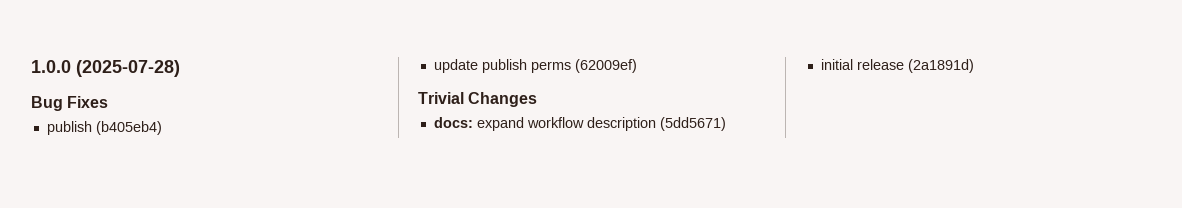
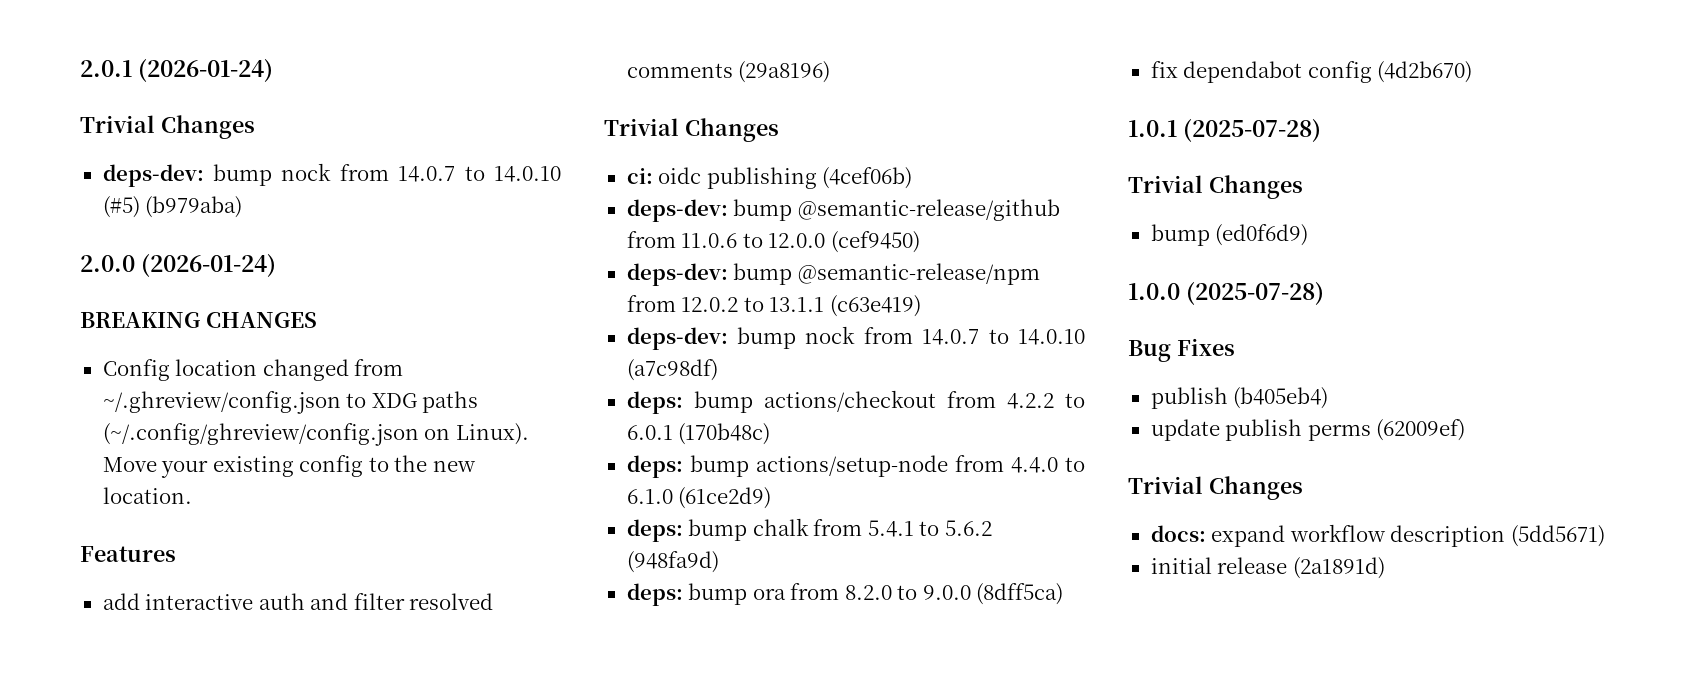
+ 2.0.1 (2026-01-24)
+ Trivial Changes
+ deps-dev: bump nock from 14.0.7 to 14.0.10 (#5) (b979aba)
+ 2.0.0 (2026-01-24)
+ BREAKING CHANGES
+ Config location changed from ~/.ghreview/config.json to XDG paths (~/.config/ghreview/config.json on Linux). Move your existing config to the new location.
+ Features
+ add interactive auth and filter resolved comments (29a8196)
+ Trivial Changes
+ ci: oidc publishing (4cef06b)
+ deps-dev: bump @semantic-release/github from 11.0.6 to 12.0.0 (cef9450)
+ deps-dev: bump @semantic-release/npm from 12.0.2 to 13.1.1 (c63e419)
+ deps-dev: bump nock from 14.0.7 to 14.0.10 (a7c98df)
+ deps: bump actions/checkout from 4.2.2 to 6.0.1 (170b48c)
+ deps: bump actions/setup-node from 4.4.0 to 6.1.0 (61ce2d9)
+ deps: bump chalk from 5.4.1 to 5.6.2 (948fa9d)
+ deps: bump ora from 8.2.0 to 9.0.0 (8dff5ca)
+ fix dependabot config (4d2b670)
+ 1.0.1 (2025-07-28)
+ Trivial Changes
+ bump (ed0f6d9)

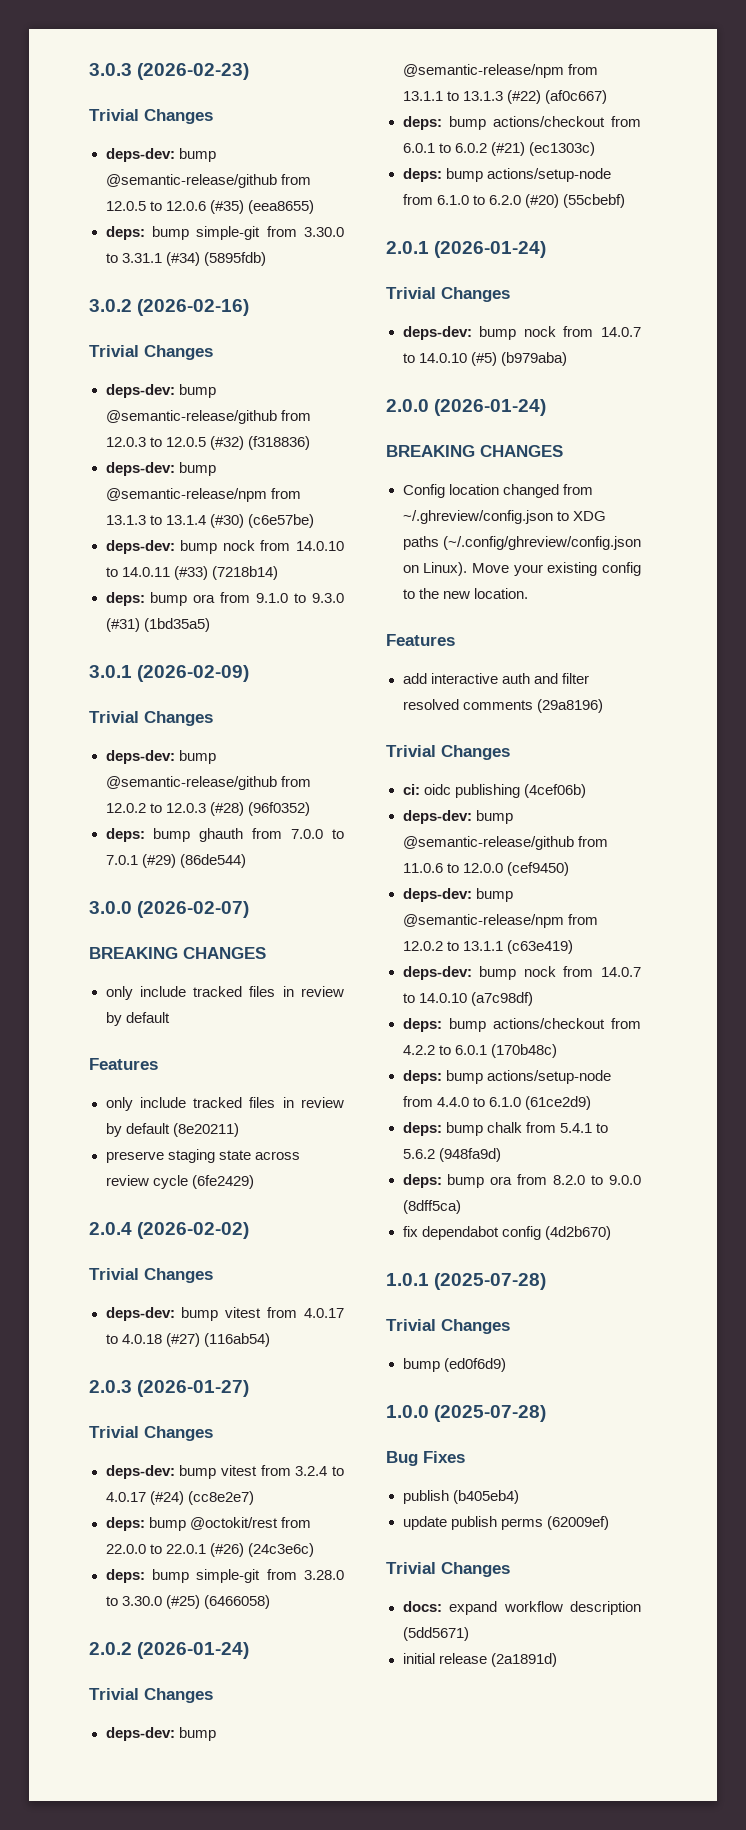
+ 3.0.3 (2026-02-23)
+ Trivial Changes
+ deps-dev: bump @semantic-release/github from 12.0.5 to 12.0.6 (#35) (eea8655)
+ deps: bump simple-git from 3.30.0 to 3.31.1 (#34) (5895fdb)
+ 3.0.2 (2026-02-16)
+ Trivial Changes
+ deps-dev: bump @semantic-release/github from 12.0.3 to 12.0.5 (#32) (f318836)
+ deps-dev: bump @semantic-release/npm from 13.1.3 to 13.1.4 (#30) (c6e57be)
+ deps-dev: bump nock from 14.0.10 to 14.0.11 (#33) (7218b14)
+ deps: bump ora from 9.1.0 to 9.3.0 (#31) (1bd35a5)
+ 3.0.1 (2026-02-09)
+ Trivial Changes
+ deps-dev: bump @semantic-release/github from 12.0.2 to 12.0.3 (#28) (96f0352)
+ deps: bump ghauth from 7.0.0 to 7.0.1 (#29) (86de544)
+ 3.0.0 (2026-02-07)
+ BREAKING CHANGES
+ only include tracked files in review by default
+ Features
+ only include tracked files in review by default (8e20211)
+ preserve staging state across review cycle (6fe2429)
+ 2.0.4 (2026-02-02)
+ Trivial Changes
+ deps-dev: bump vitest from 4.0.17 to 4.0.18 (#27) (116ab54)
+ 2.0.3 (2026-01-27)
+ Trivial Changes
+ deps-dev: bump vitest from 3.2.4 to 4.0.17 (#24) (cc8e2e7)
+ deps: bump @octokit/rest from 22.0.0 to 22.0.1 (#26) (24c3e6c)
+ deps: bump simple-git from 3.28.0 to 3.30.0 (#25) (6466058)
+ 2.0.2 (2026-01-24)
+ Trivial Changes
+ deps-dev: bump @semantic-release/npm from 13.1.1 to 13.1.3 (#22) (af0c667)
+ deps: bump actions/checkout from 6.0.1 to 6.0.2 (#21) (ec1303c)
+ deps: bump actions/setup-node from 6.1.0 to 6.2.0 (#20) (55cbebf)

